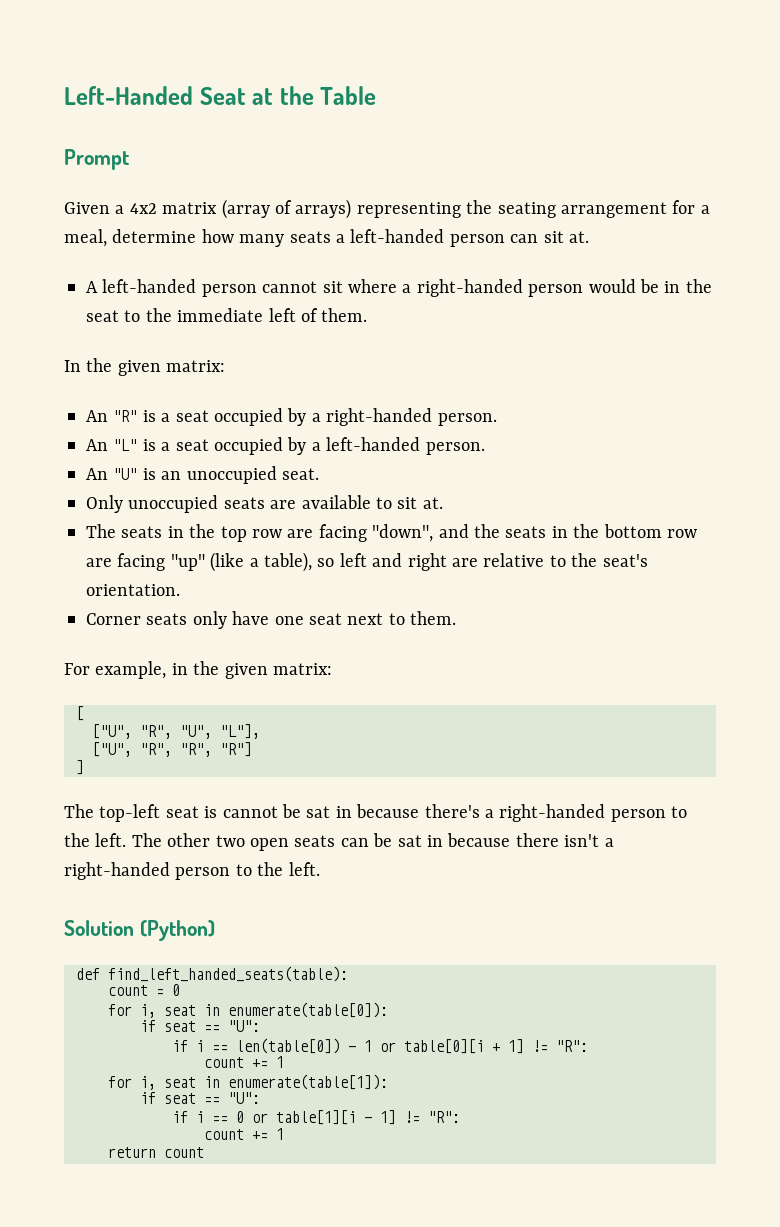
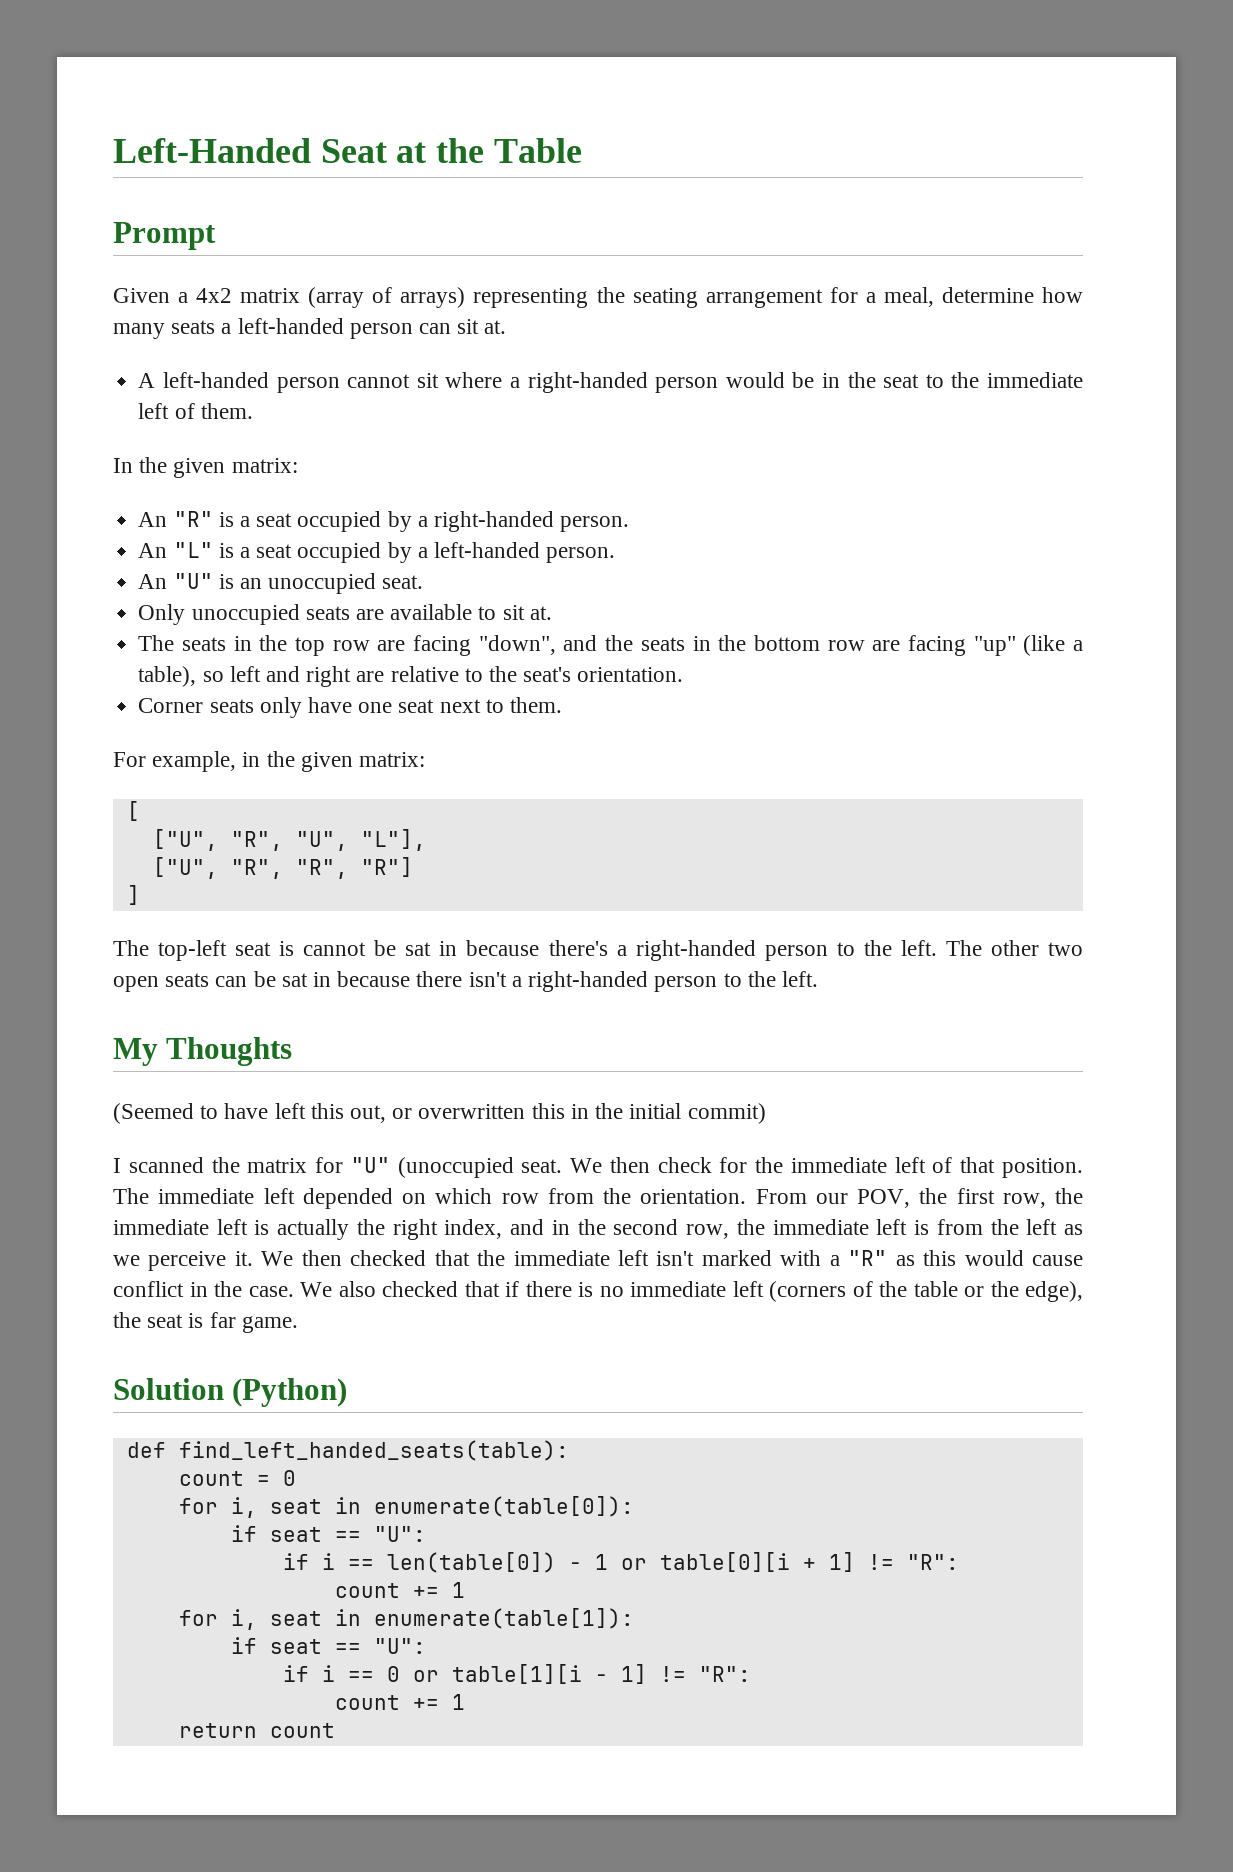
+ My Thoughts
+ (Seemed to have left this out, or overwritten this in the initial commit)
+ I scanned the matrix for "U" (unoccupied seat. We then check for the immediate left of that position. The immediate left depended on which row from the orientation. From our POV, the first row, the immediate left is actually the right index, and in the second row, the immediate left is from the left as we perceive it. We then checked that the immediate left isn't marked with a "R" as this would cause conflict in the case. We also checked that if there is no immediate left (corners of the table or the edge), the seat is far game.

